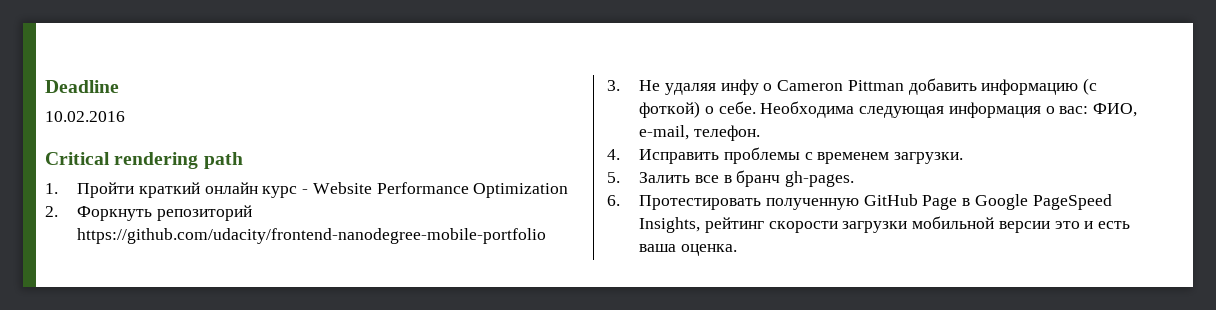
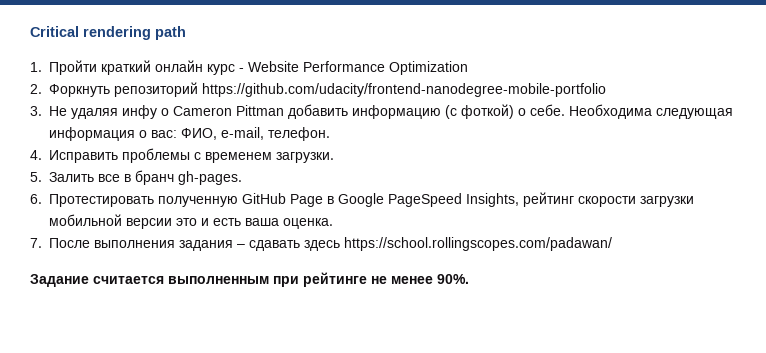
- Deadline
- 10.02.2016
+ 7. После выполнения задания – сдавать здесь https://school.rollingscopes.com/padawan/
+ Задание считается выполненным при рейтинге не менее 90%.

